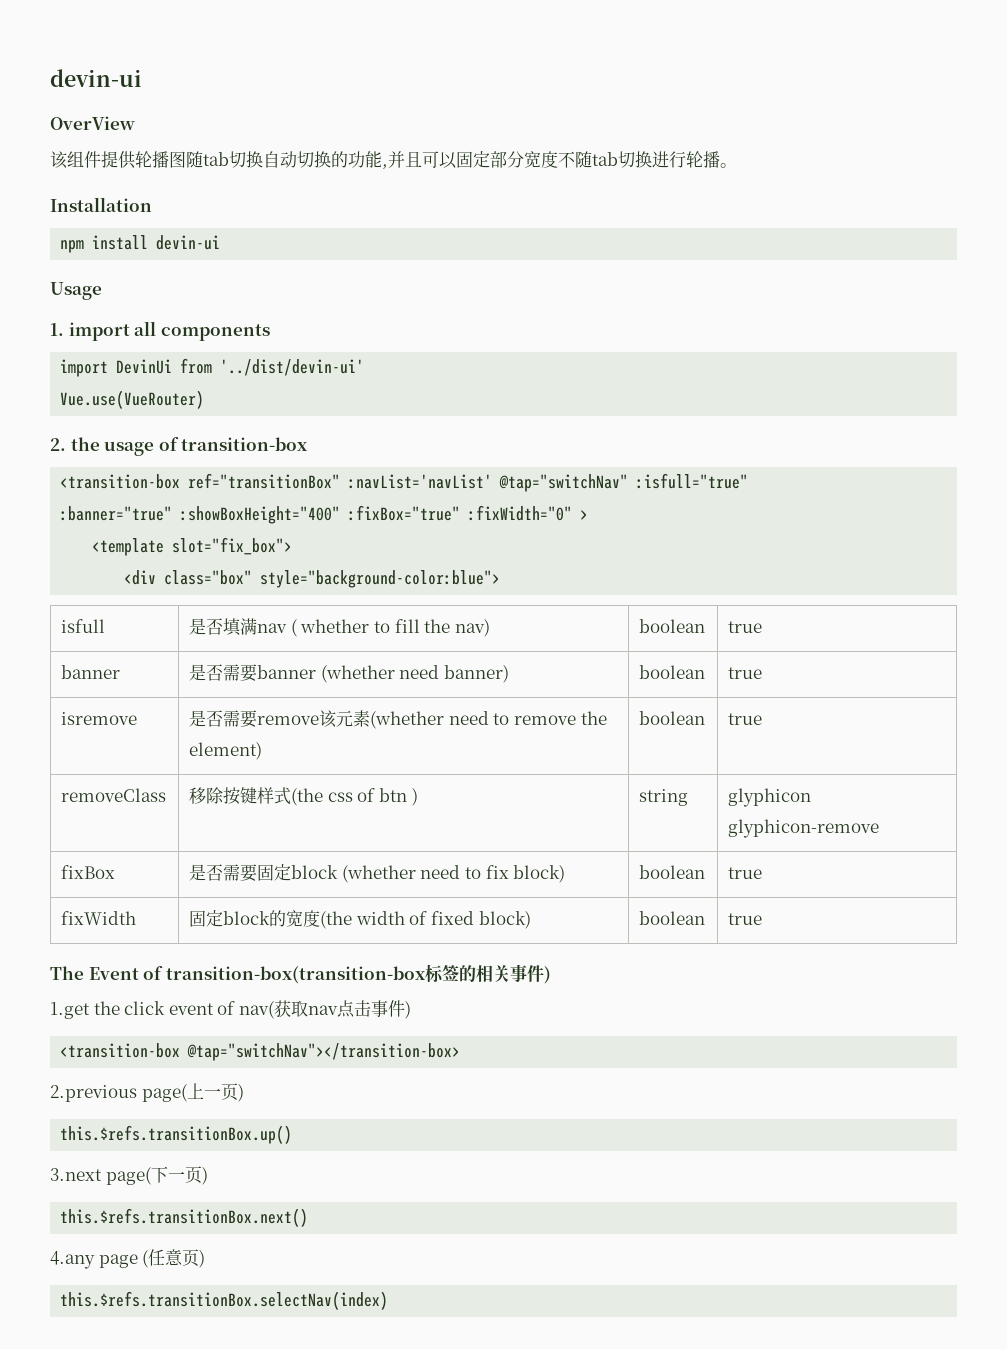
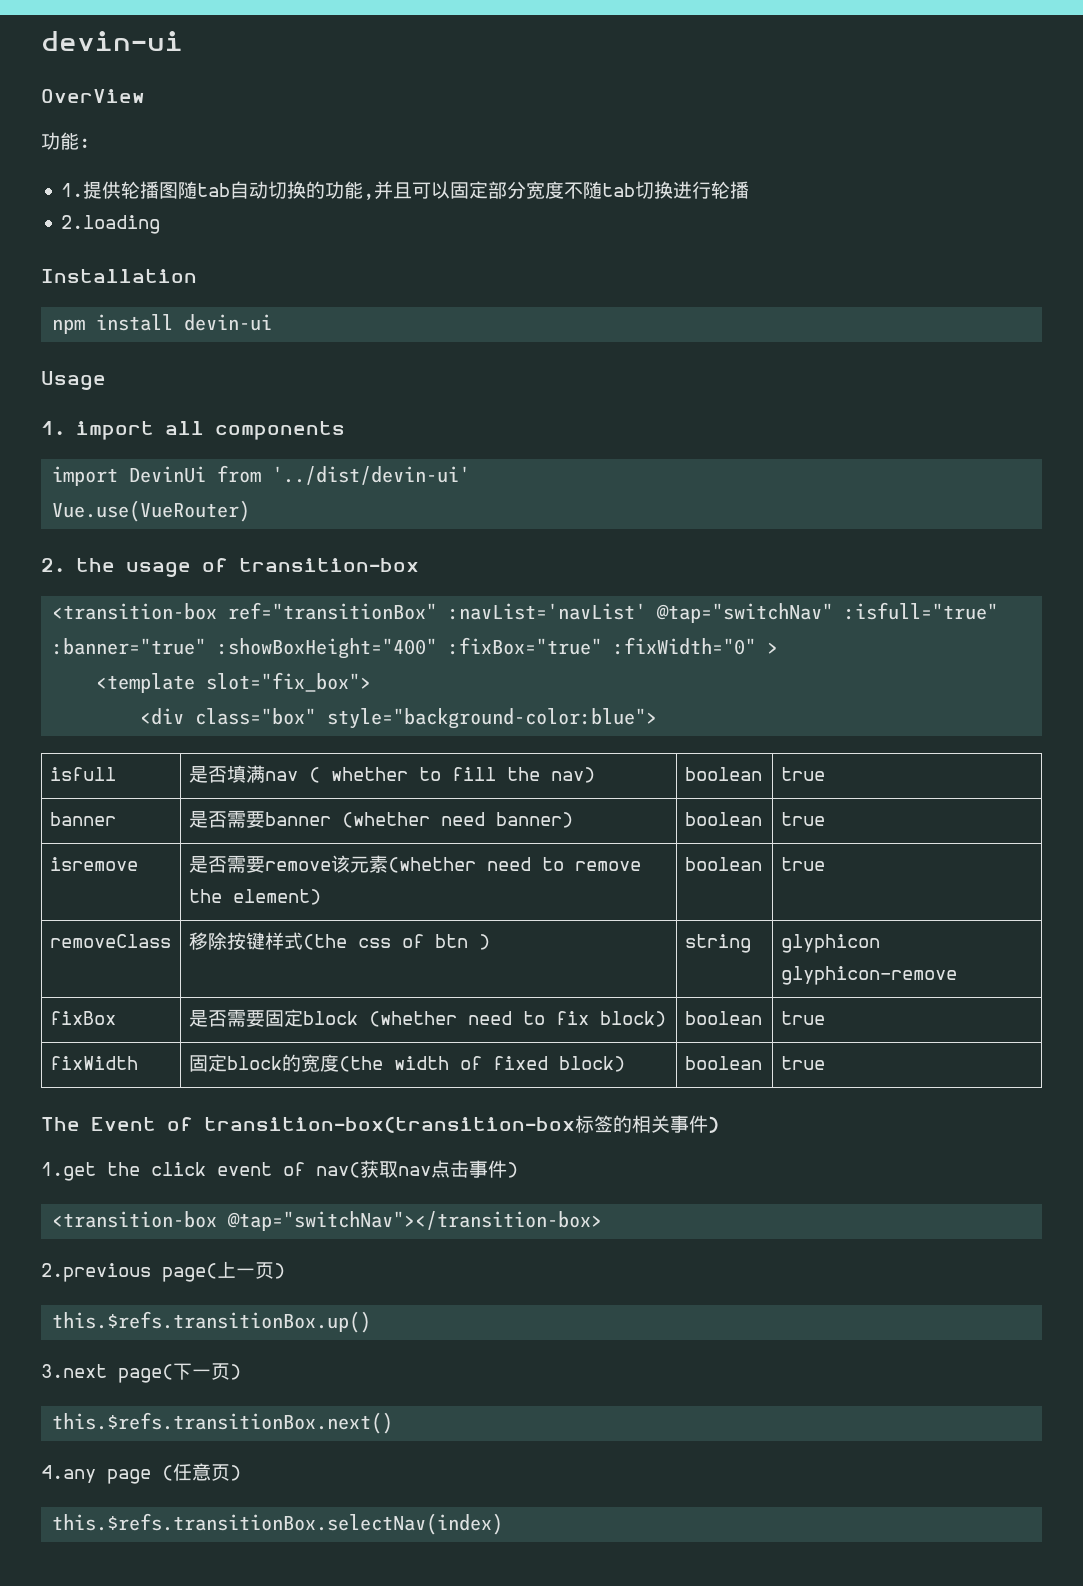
- 该组件提供轮播图随tab切换自动切换的功能,并且可以固定部分宽度不随tab切换进行轮播。
+ 功能:
+ 1.提供轮播图随tab自动切换的功能,并且可以固定部分宽度不随tab切换进行轮播
+ 2.loading

